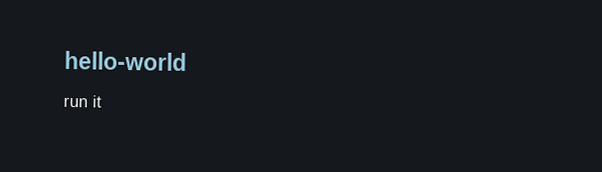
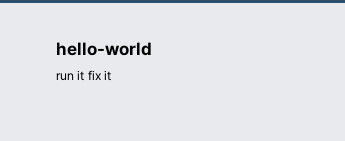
- run it
+ run it fix it

